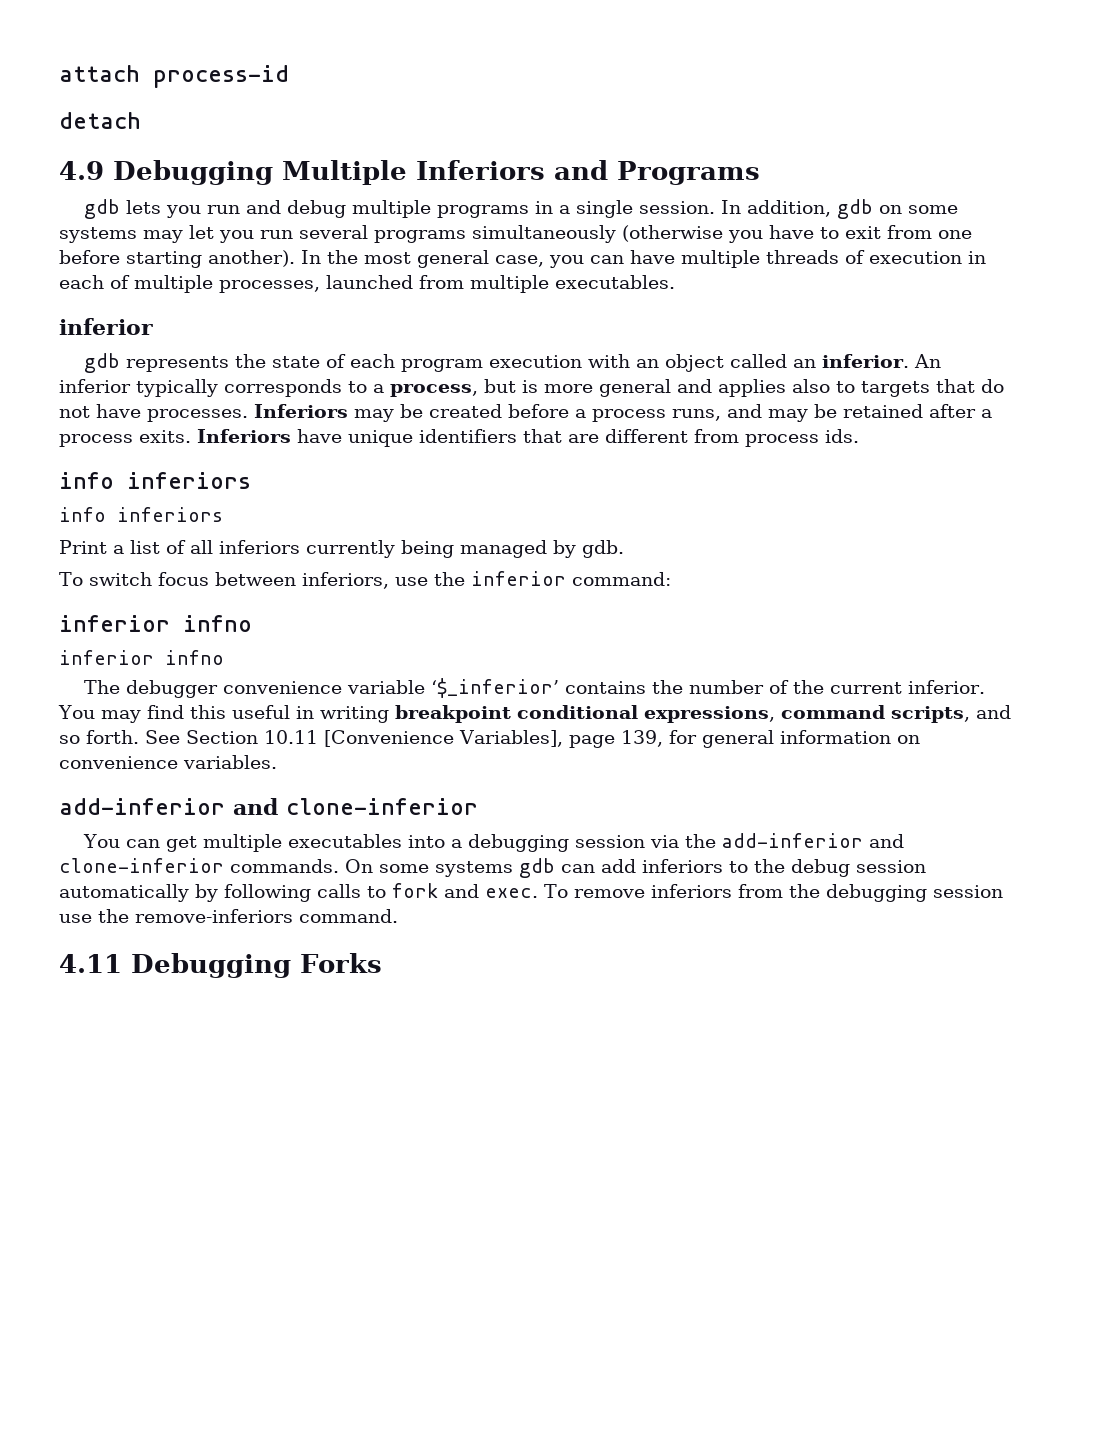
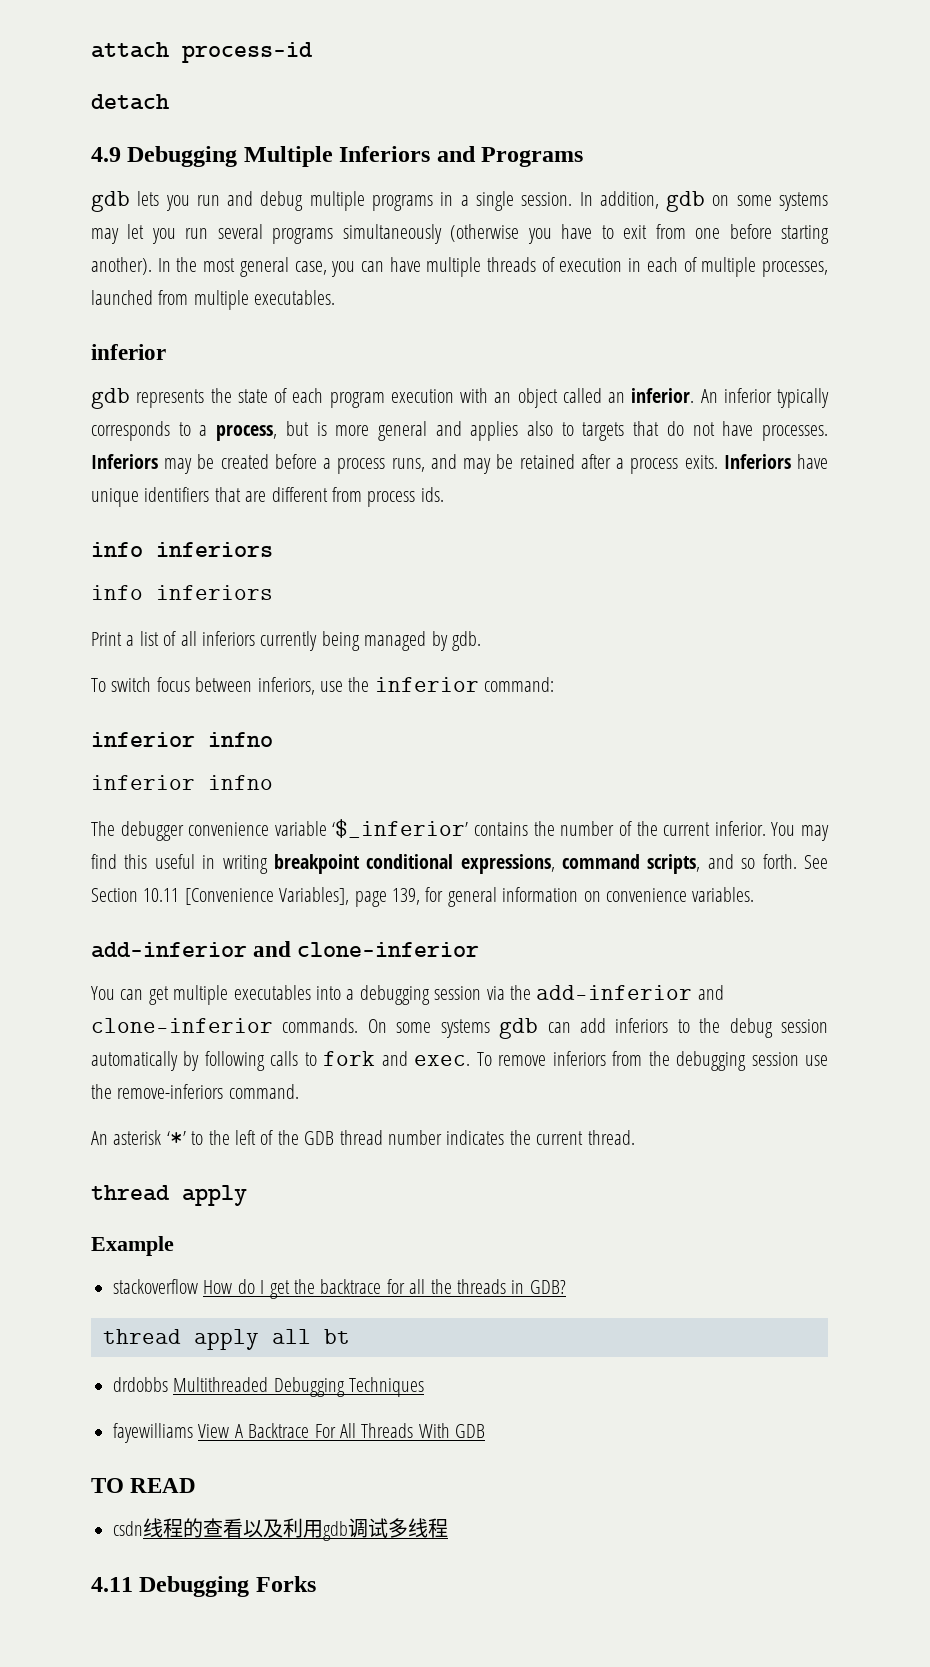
+ An asterisk ‘*’ to the left of the GDB thread number indicates the current thread.
+ thread apply
+ Example
+ stackoverflow How do I get the backtrace for all the threads in GDB?
+ thread apply all bt
+ drdobbs Multithreaded Debugging Techniques
+ fayewilliams View A Backtrace For All Threads With GDB
+ TO READ
+ csdn线程的查看以及利用gdb调试多线程

